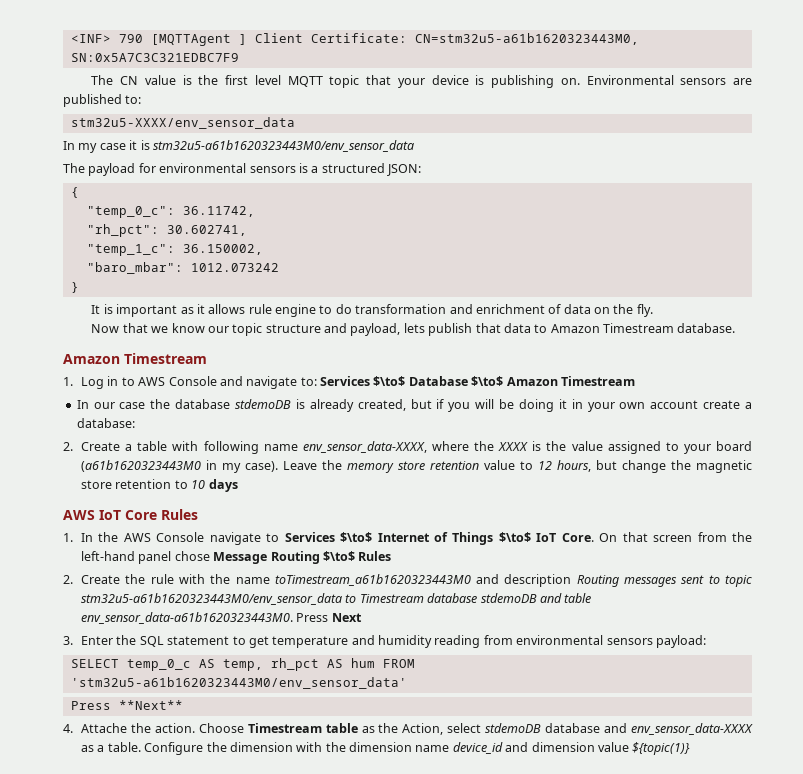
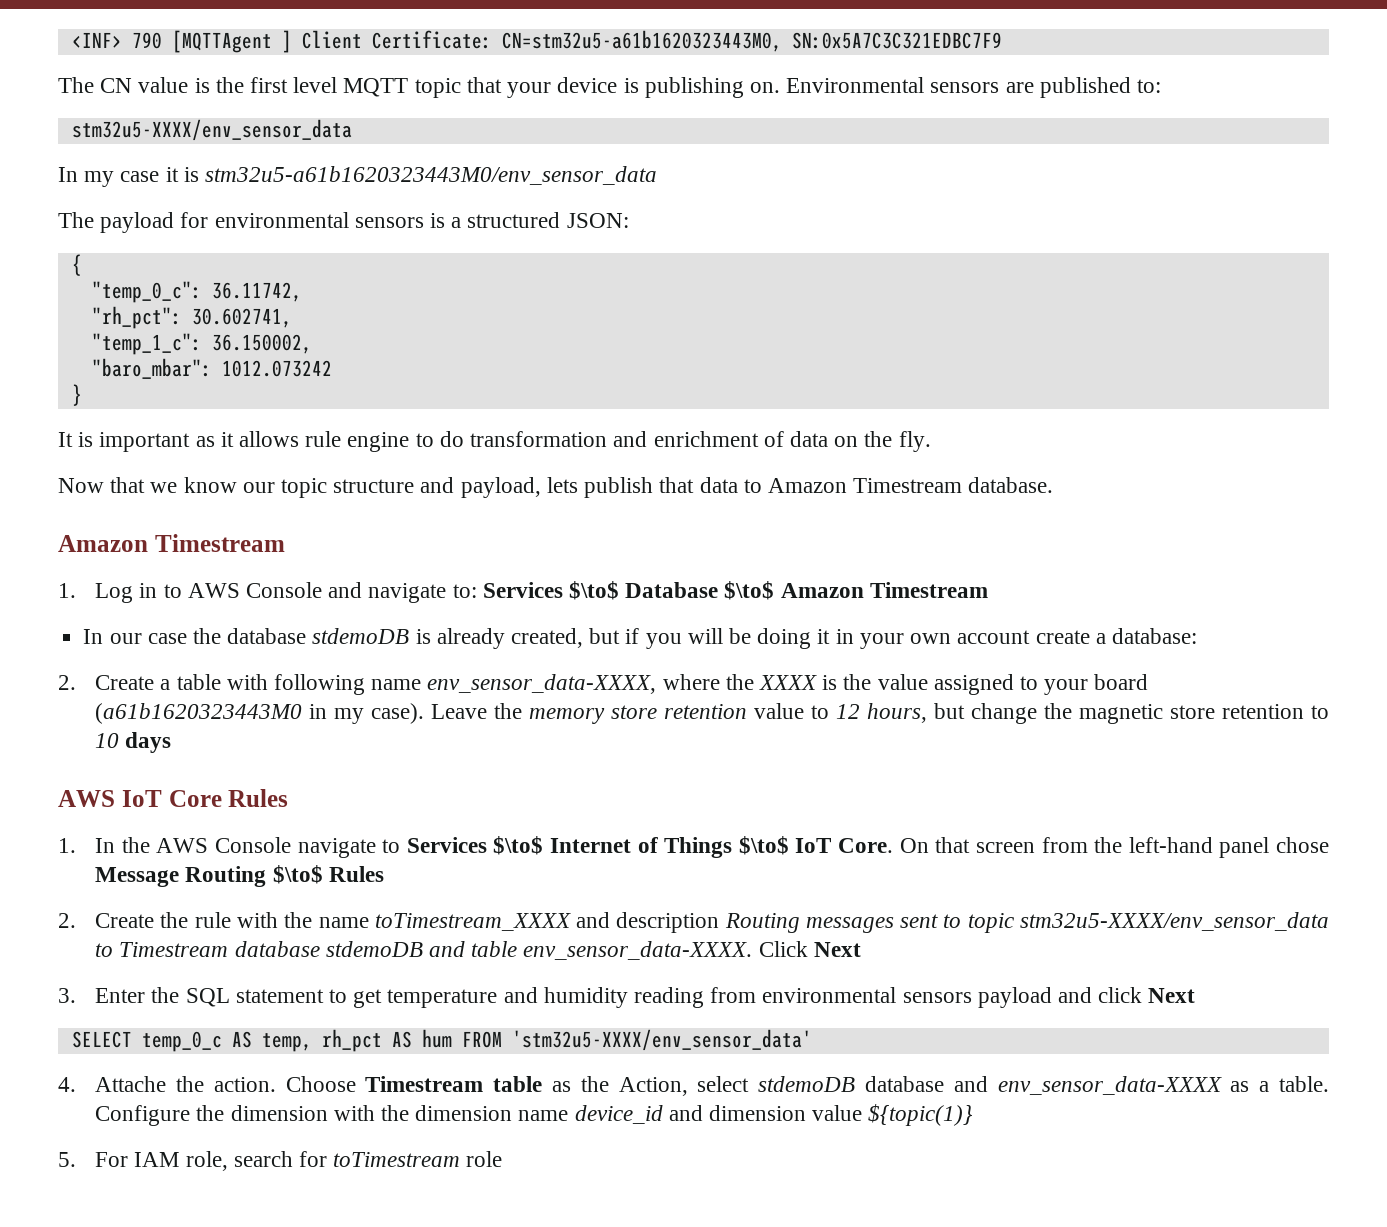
- 2. Create the rule with the name toTimestream_a61b1620323443M0 and description Routing messages sent to topic stm32u5-a61b1620323443M0/env_sensor_data to Timestream database stdemoDB and table env_sensor_data-a61b1620323443M0. Press Next
+ 2. Create the rule with the name toTimestream_XXXX and description Routing messages sent to topic stm32u5-XXXX/env_sensor_data to Timestream database stdemoDB and table env_sensor_data-XXXX. Click Next
- 3. Enter the SQL statement to get temperature and humidity reading from environmental sensors payload:
+ 3. Enter the SQL statement to get temperature and humidity reading from environmental sensors payload and click Next
- SELECT temp_0_c AS temp, rh_pct AS hum FROM 'stm32u5-a61b1620323443M0/env_sensor_data'
- Press **Next**
+ SELECT temp_0_c AS temp, rh_pct AS hum FROM 'stm32u5-XXXX/env_sensor_data'
+ 5. For IAM role, search for toTimestream role

